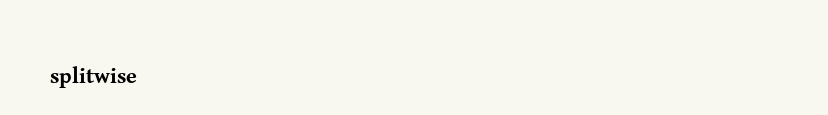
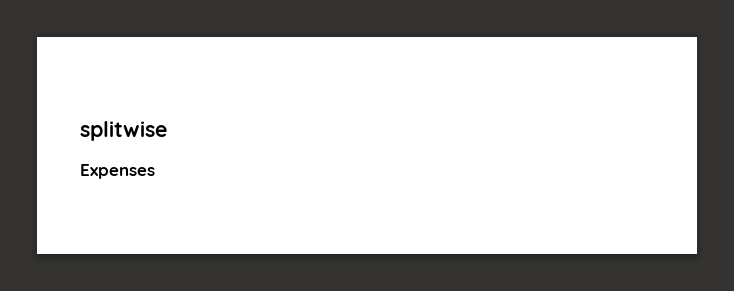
+ Expenses

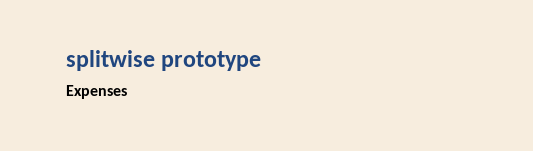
- splitwise
+ splitwise prototype

